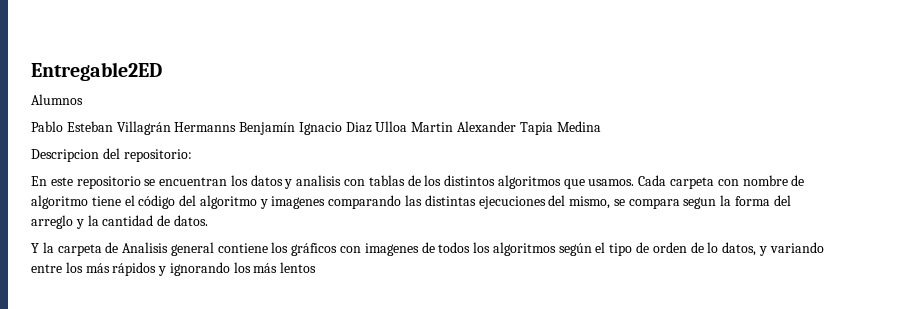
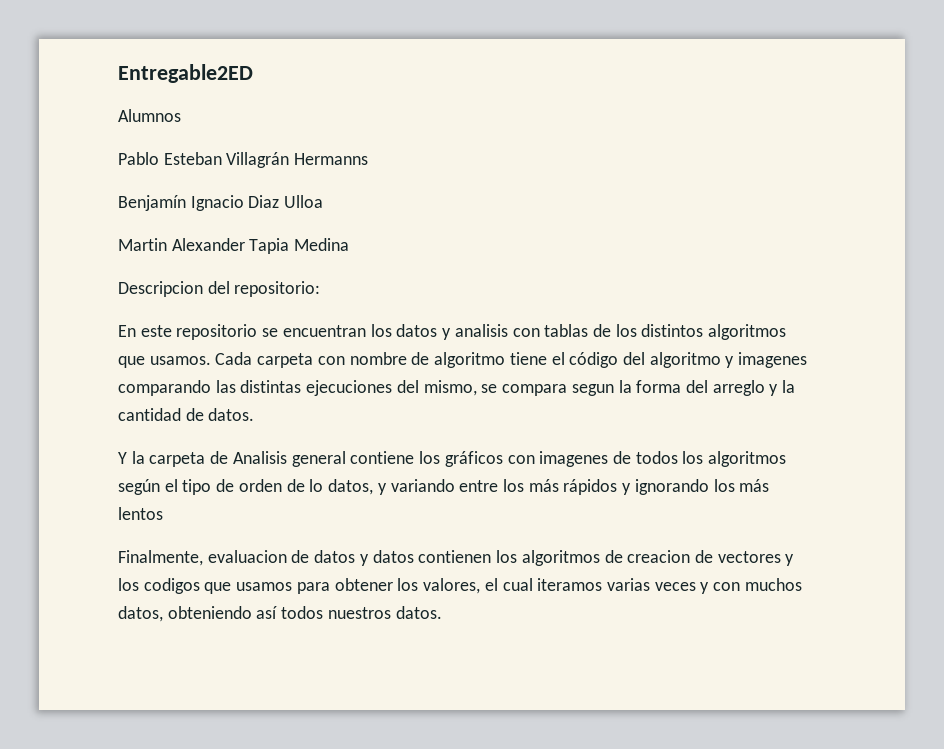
- Pablo Esteban Villagrán Hermanns Benjamín Ignacio Diaz Ulloa Martin Alexander Tapia Medina
+ Pablo Esteban Villagrán Hermanns
+ Benjamín Ignacio Diaz Ulloa
+ Martin Alexander Tapia Medina
+ Finalmente, evaluacion de datos y datos contienen los algoritmos de creacion de vectores y los codigos que usamos para obtener los valores, el cual iteramos varias veces y con muchos datos, obteniendo así todos nuestros datos.

